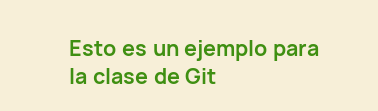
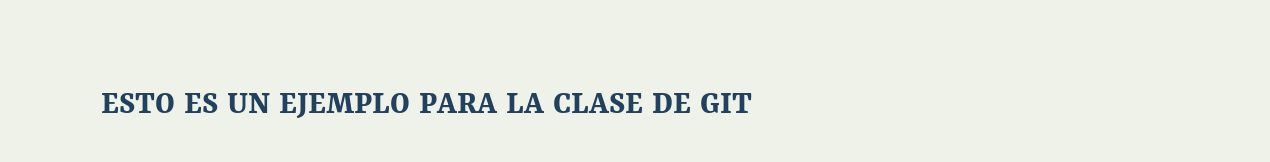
- Esto es un ejemplo para la clase de Git
+ ESTO ES UN EJEMPLO PARA LA CLASE DE GIT

